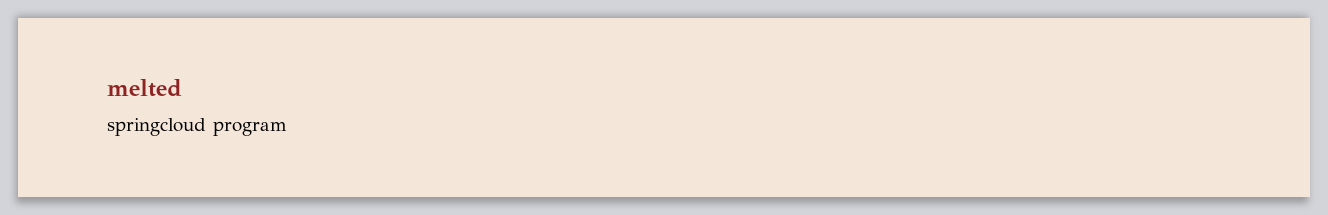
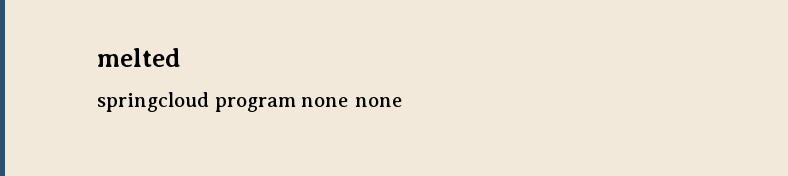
- springcloud program
+ springcloud program none none

